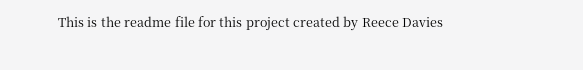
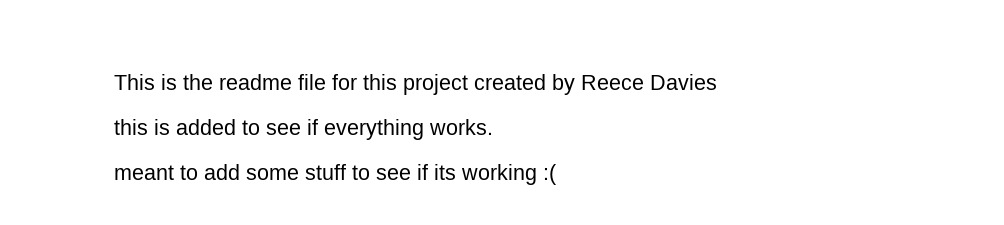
+ this is added to see if everything works.
+ meant to add some stuff to see if its working :(

